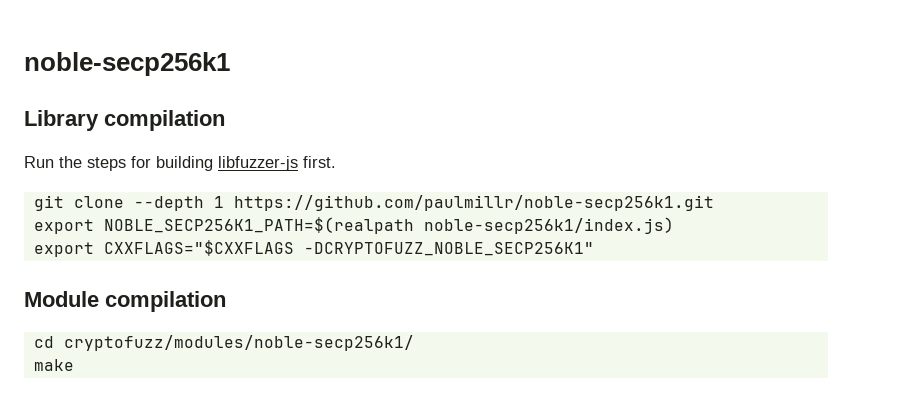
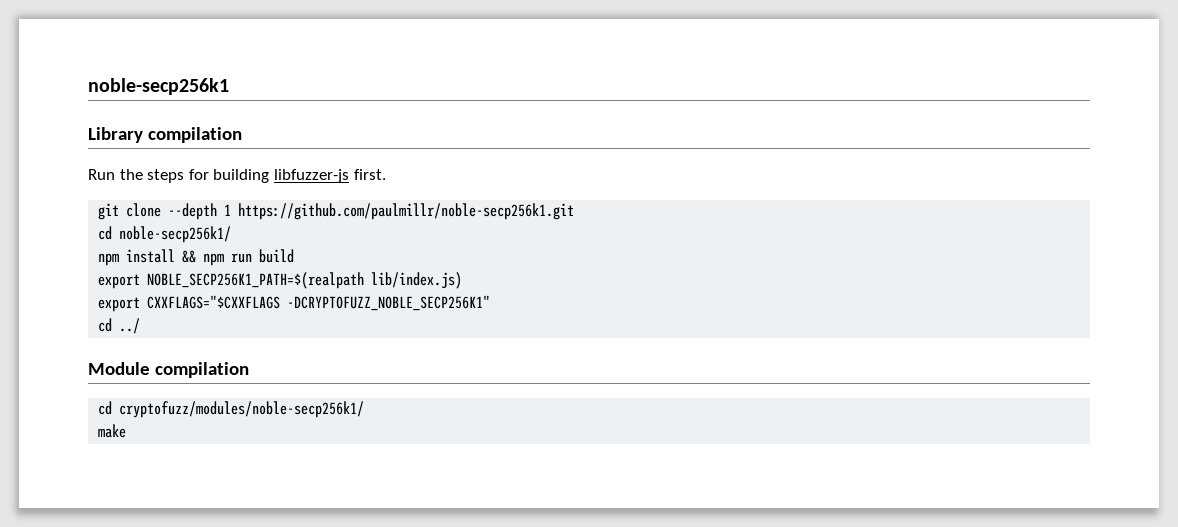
+ cd noble-secp256k1/
+ npm install && npm run build
- export NOBLE_SECP256K1_PATH=$(realpath noble-secp256k1/index.js)
+ export NOBLE_SECP256K1_PATH=$(realpath lib/index.js)
+ cd ../

